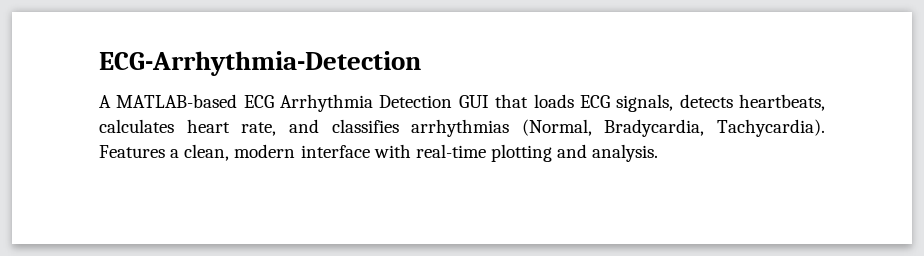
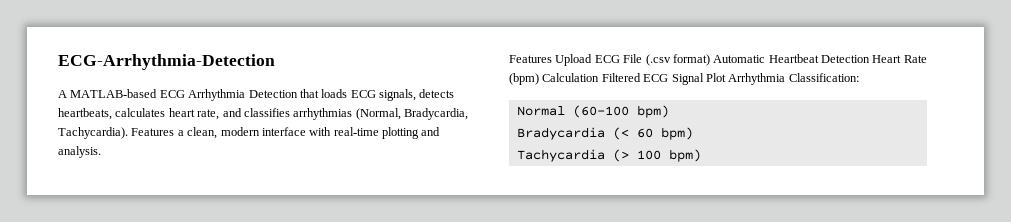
- A MATLAB-based ECG Arrhythmia Detection GUI that loads ECG signals, detects heartbeats, calculates heart rate, and classifies arrhythmias (Normal, Bradycardia, Tachycardia).
+ A MATLAB-based ECG Arrhythmia Detection that loads ECG signals, detects heartbeats, calculates heart rate, and classifies arrhythmias (Normal, Bradycardia, Tachycardia).
+ Features Upload ECG File (.csv format) Automatic Heartbeat Detection Heart Rate (bpm) Calculation Filtered ECG Signal Plot Arrhythmia Classification:
+ Normal (60–100 bpm)
+ Bradycardia (< 60 bpm)
+ Tachycardia (> 100 bpm)

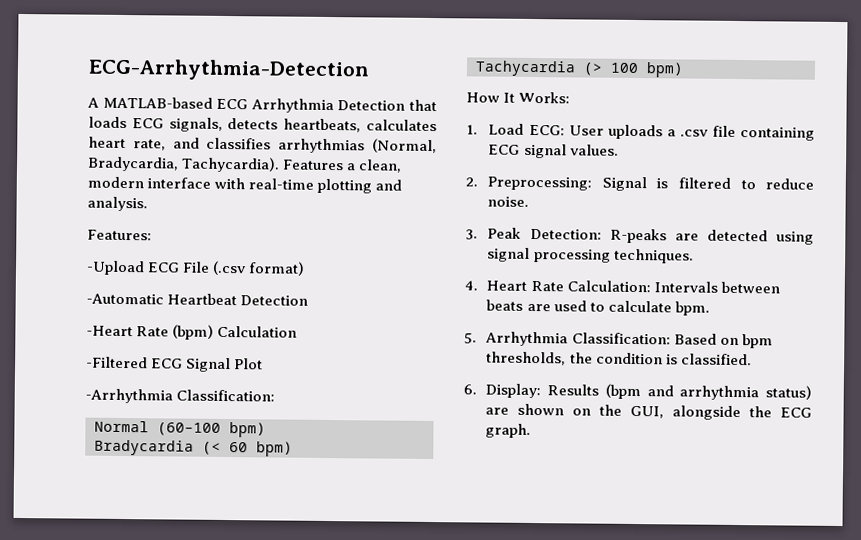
- Features Upload ECG File (.csv format) Automatic Heartbeat Detection Heart Rate (bpm) Calculation Filtered ECG Signal Plot Arrhythmia Classification:
+ Features:
+ -Upload ECG File (.csv format)
+ -Automatic Heartbeat Detection
+ -Heart Rate (bpm) Calculation
+ -Filtered ECG Signal Plot
+ -Arrhythmia Classification:
+ How It Works:
+ 1. Load ECG: User uploads a .csv file containing ECG signal values.
+ 2. Preprocessing: Signal is filtered to reduce noise.
+ 3. Peak Detection: R-peaks are detected using signal processing techniques.
+ 4. Heart Rate Calculation: Intervals between beats are used to calculate bpm.
+ 5. Arrhythmia Classification: Based on bpm thresholds, the condition is classified.
+ 6. Display: Results (bpm and arrhythmia status) are shown on the GUI, alongside the ECG graph.

